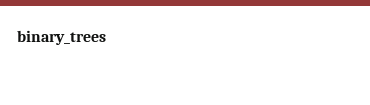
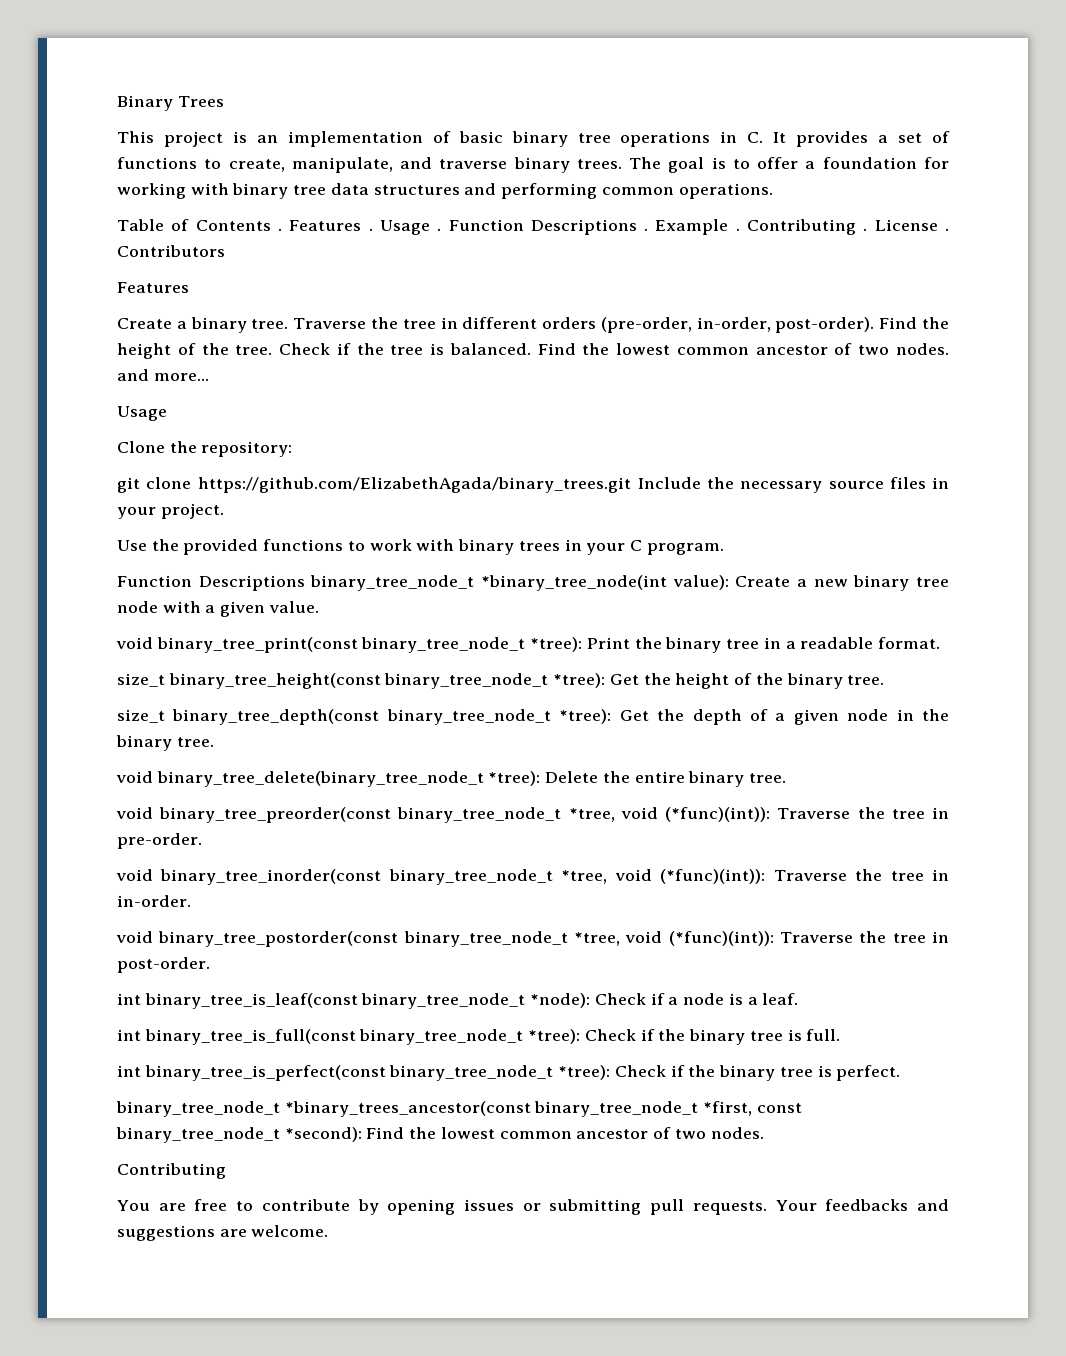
- binary_trees
+ Binary Trees
+ This project is an implementation of basic binary tree operations in C. It provides a set of functions to create, manipulate, and traverse binary trees. The goal is to offer a foundation for working with binary tree data structures and performing common operations.
+ Table of Contents . Features . Usage . Function Descriptions . Example . Contributing . License . Contributors
+ Features
+ Create a binary tree. Traverse the tree in different orders (pre-order, in-order, post-order). Find the height of the tree. Check if the tree is balanced. Find the lowest common ancestor of two nodes. and more...
+ Usage
+ Clone the repository:
+ git clone https://github.com/ElizabethAgada/binary_trees.git Include the necessary source files in your project.
+ Use the provided functions to work with binary trees in your C program.
+ Function Descriptions binary_tree_node_t *binary_tree_node(int value): Create a new binary tree node with a given value.
+ void binary_tree_print(const binary_tree_node_t *tree): Print the binary tree in a readable format.
+ size_t binary_tree_height(const binary_tree_node_t *tree): Get the height of the binary tree.
+ size_t binary_tree_depth(const binary_tree_node_t *tree): Get the depth of a given node in the binary tree.
+ void binary_tree_delete(binary_tree_node_t *tree): Delete the entire binary tree.
+ void binary_tree_preorder(const binary_tree_node_t *tree, void (*func)(int)): Traverse the tree in pre-order.
+ void binary_tree_inorder(const binary_tree_node_t *tree, void (*func)(int)): Traverse the tree in in-order.
+ void binary_tree_postorder(const binary_tree_node_t *tree, void (*func)(int)): Traverse the tree in post-order.
+ int binary_tree_is_leaf(const binary_tree_node_t *node): Check if a node is a leaf.
+ int binary_tree_is_full(const binary_tree_node_t *tree): Check if the binary tree is full.
+ int binary_tree_is_perfect(const binary_tree_node_t *tree): Check if the binary tree is perfect.
+ binary_tree_node_t *binary_trees_ancestor(const binary_tree_node_t *first, const binary_tree_node_t *second): Find the lowest common ancestor of two nodes.
+ Contributing
+ You are free to contribute by opening issues or submitting pull requests. Your feedbacks and suggestions are welcome.

